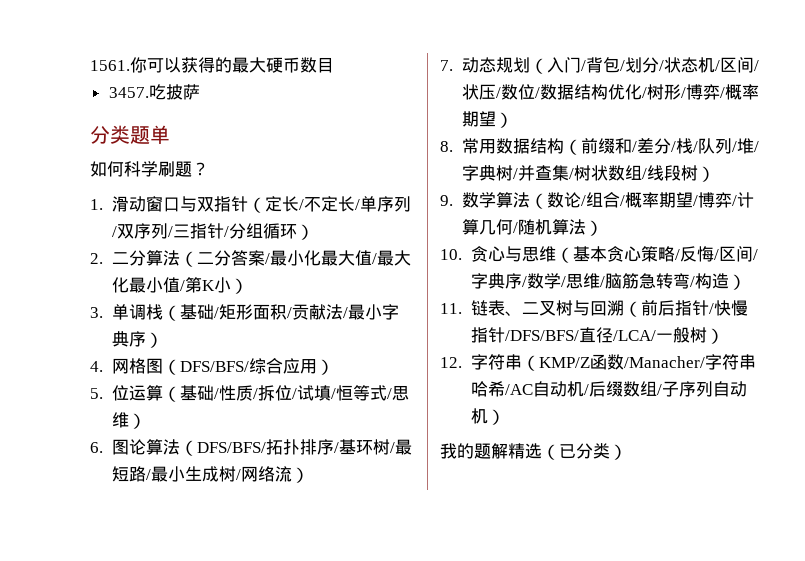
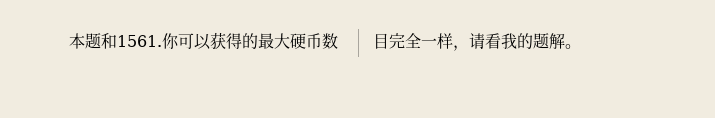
- 1561.
+ 本题和1561.
- 你可以获得的最大硬币数目
- 3457.吃披萨
- 分类题单
- 如何科学刷题？
- 1.滑动窗口与双指针（定长/不定长/单序列/双序列/三指针/分组循环）
- 2.二分算法（二分答案/最小化最大值/最大化最小值/第K小）
- 3.单调栈（基础/矩形面积/贡献法/最小字典序）
- 4.网格图（DFS/BFS/综合应用）
- 5.位运算（基础/性质/拆位/试填/恒等式/思维）
- 6.图论算法（DFS/BFS/拓扑排序/基环树/最短路/最小生成树/网络流）
- 7.动态规划（入门/背包/划分/状态机/区间/状压/数位/数据结构优化/树形/博弈/概率期望）
- 8.常用数据结构（前缀和/差分/栈/队列/堆/字典树/并查集/树状数组/线段树）
- 9.数学算法（数论/组合/概率期望/博弈/计算几何/随机算法）
- 10.贪心与思维（基本贪心策略/反悔/区间/字典序/数学/思维/脑筋急转弯/构造）
- 11.链表、二叉树与回溯（前后指针/快慢指针/DFS/BFS/直径/LCA/一般树）
- 12.字符串（KMP/Z函数/Manacher/字符串哈希/AC自动机/后缀数组/子序列自动机）
- 我的题解精选（已分类）
+ 你可以获得的最大硬币数目完全一样，请看我的题解。

